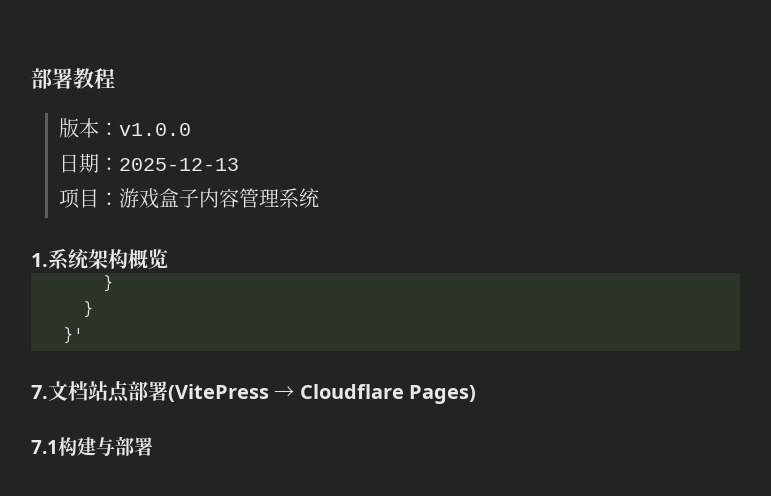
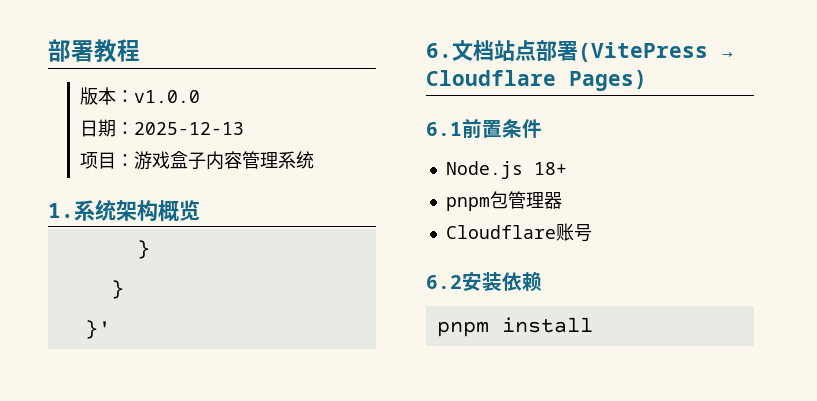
- 7.文档站点部署(VitePress → Cloudflare Pages)
+ 6.文档站点部署(VitePress → Cloudflare Pages)
- 7.1构建与部署
+ 6.1前置条件
+ Node.js 18+
+ pnpm包管理器
+ Cloudflare账号
+ 6.2安装依赖
+ pnpm install

